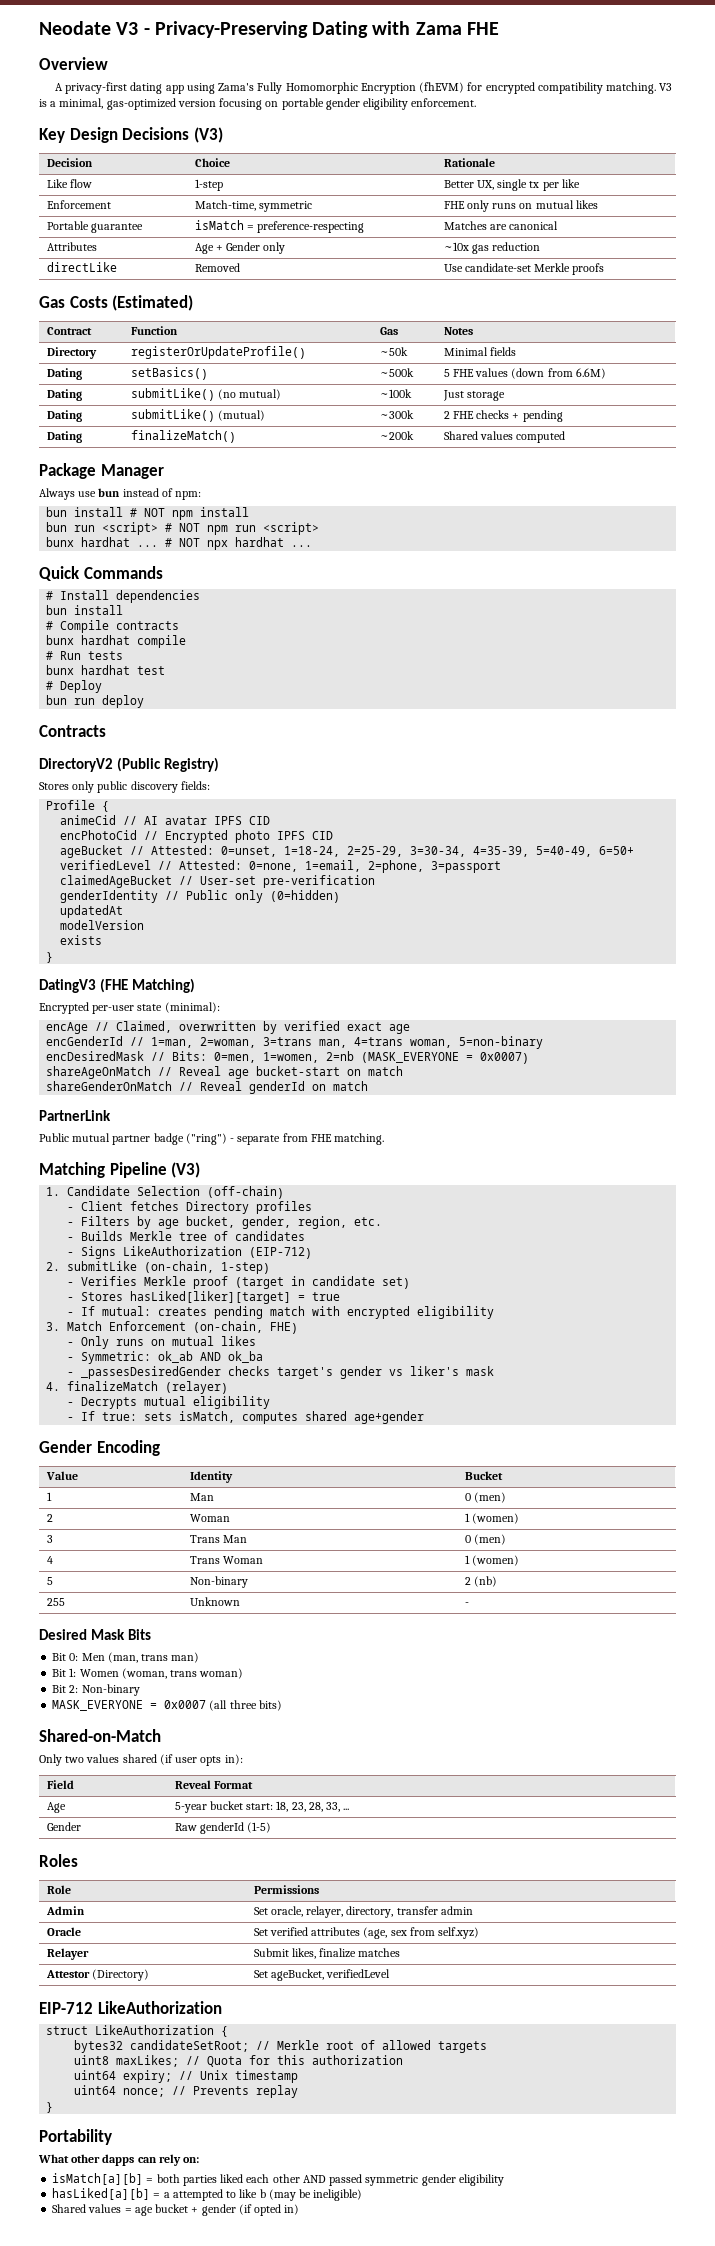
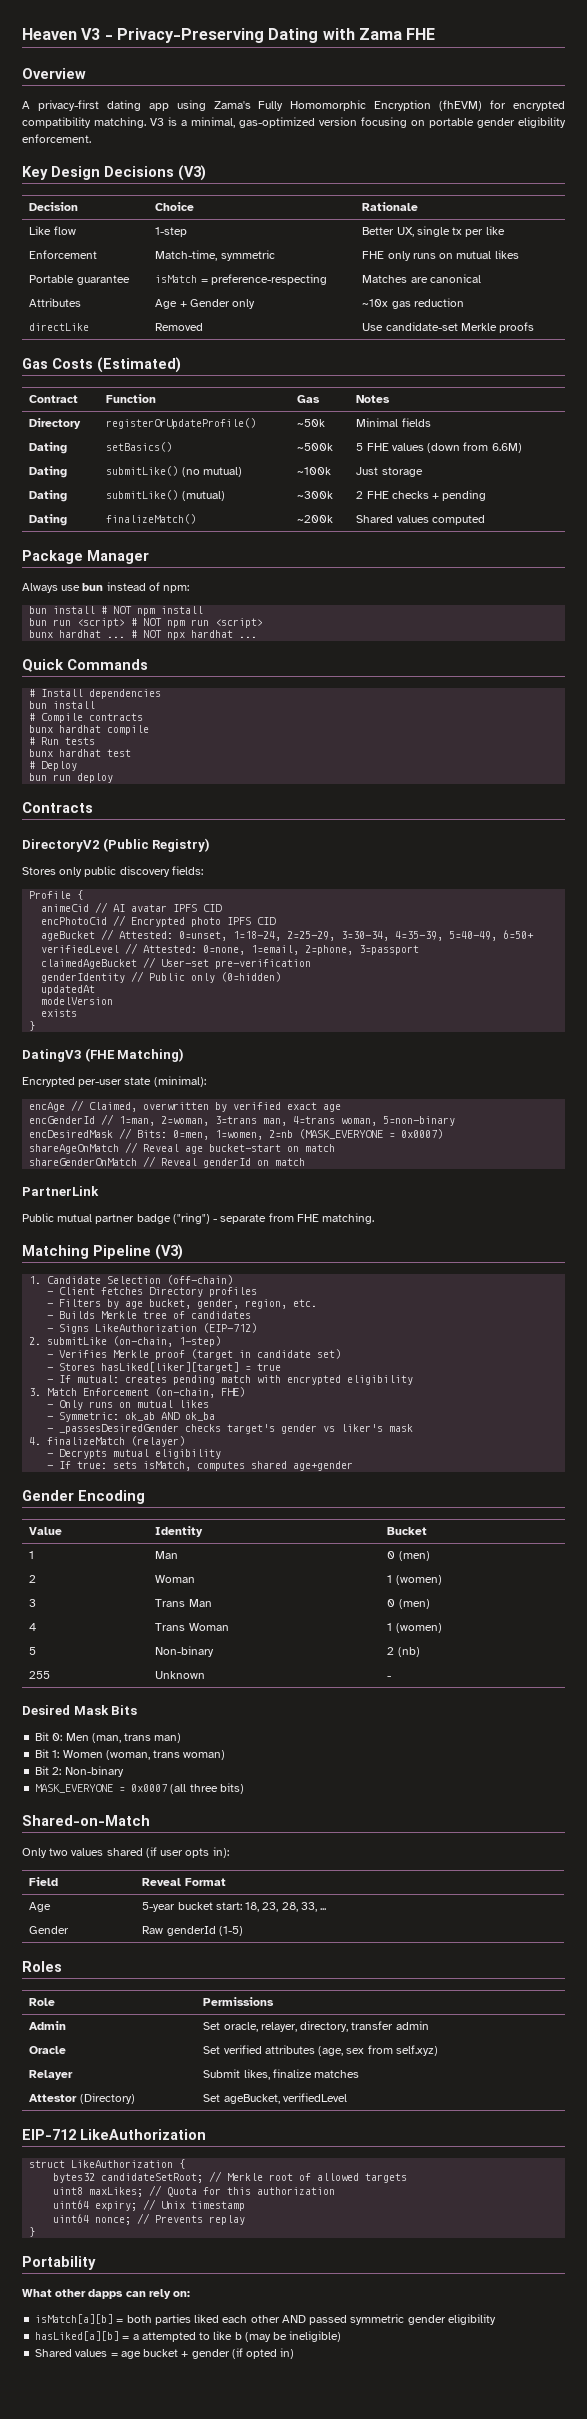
- Neodate V3 - Privacy-Preserving Dating with Zama FHE
+ Heaven V3 - Privacy-Preserving Dating with Zama FHE

